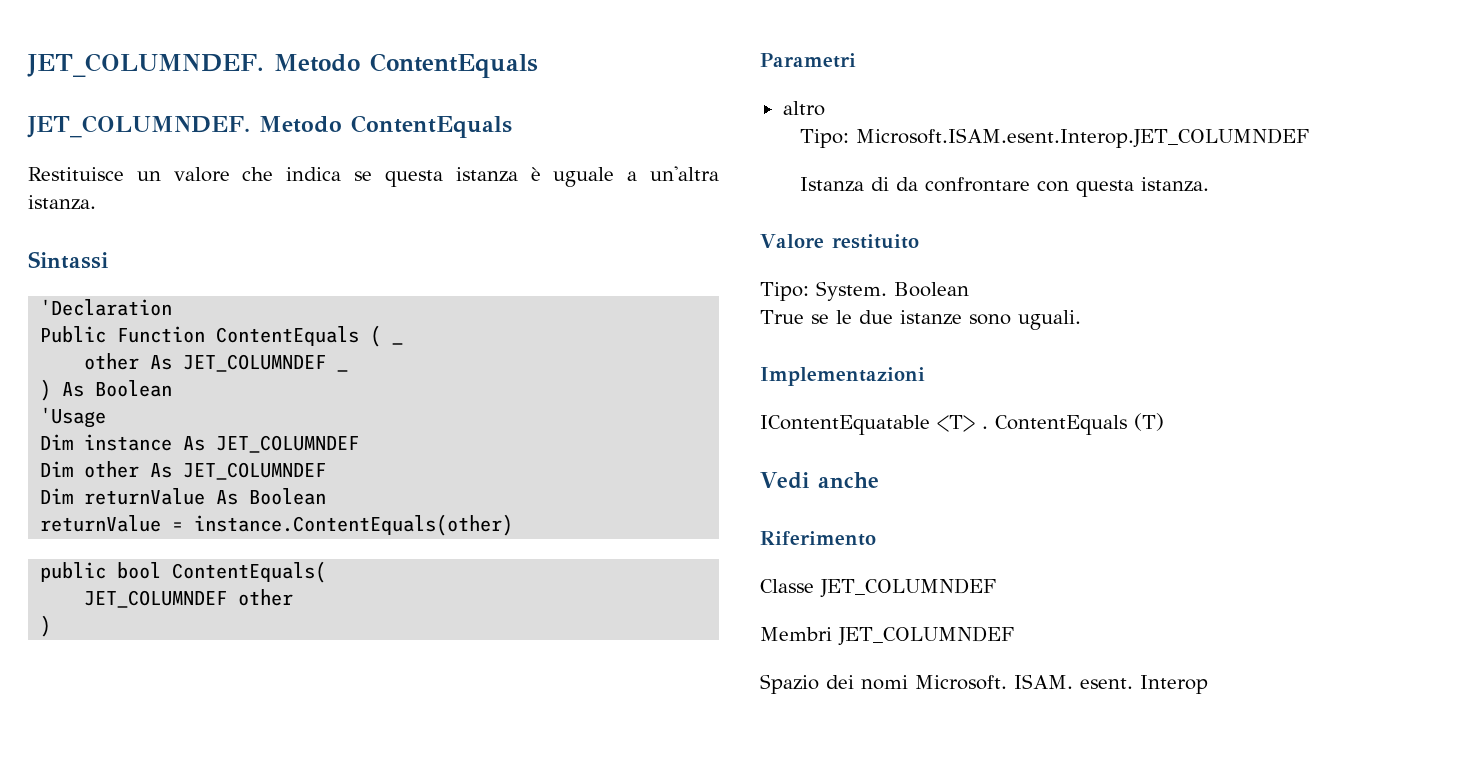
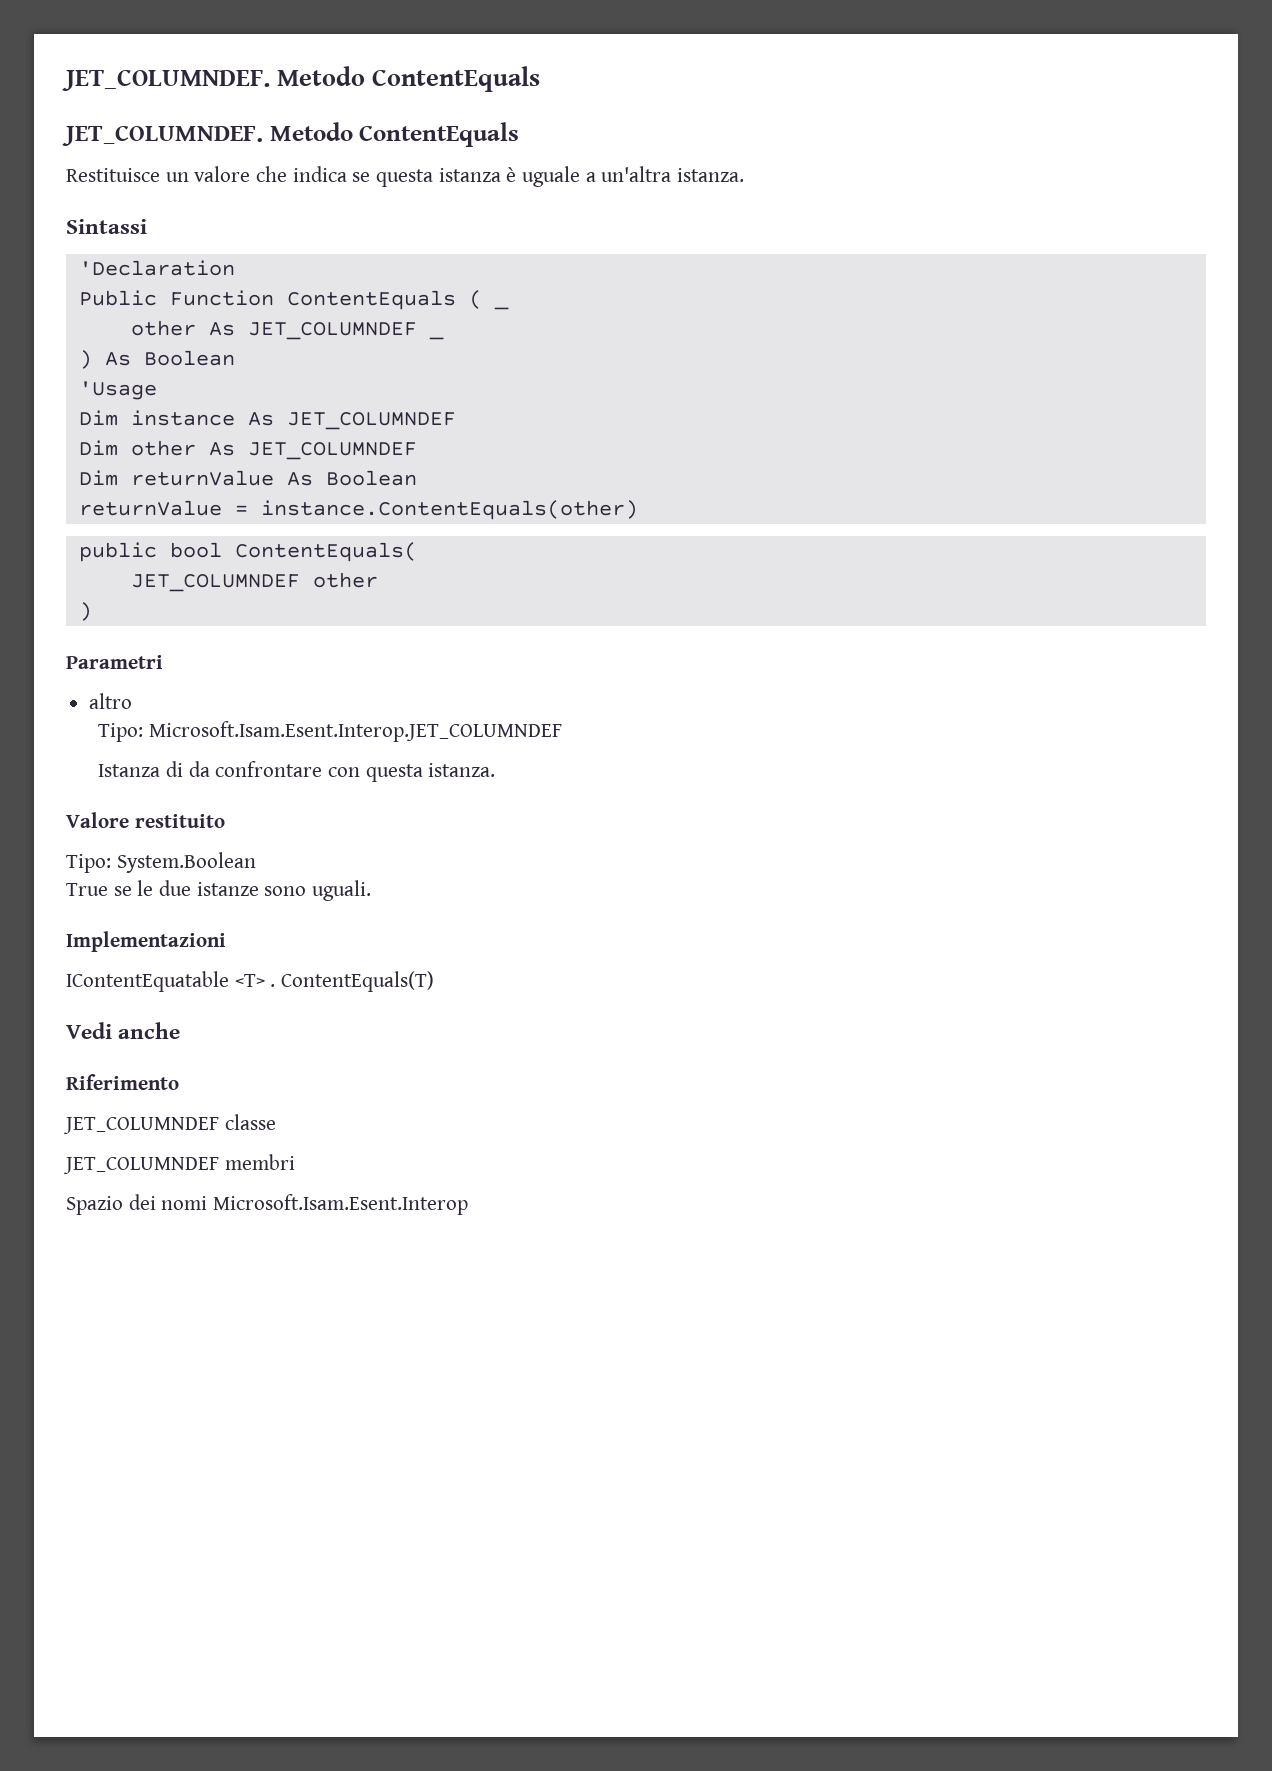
- Tipo: Microsoft.ISAM.esent.Interop.JET_COLUMNDEF
+ Tipo: Microsoft.Isam.Esent.Interop.JET_COLUMNDEF
- Tipo: System. Boolean
+ Tipo: System.Boolean
- ContentEquals (T)
+ ContentEquals(T)
- Classe JET_COLUMNDEF
- Membri JET_COLUMNDEF
+ JET_COLUMNDEF classe
+ JET_COLUMNDEF membri
- Spazio dei nomi Microsoft. ISAM. esent. Interop
+ Spazio dei nomi Microsoft.Isam.Esent.Interop

